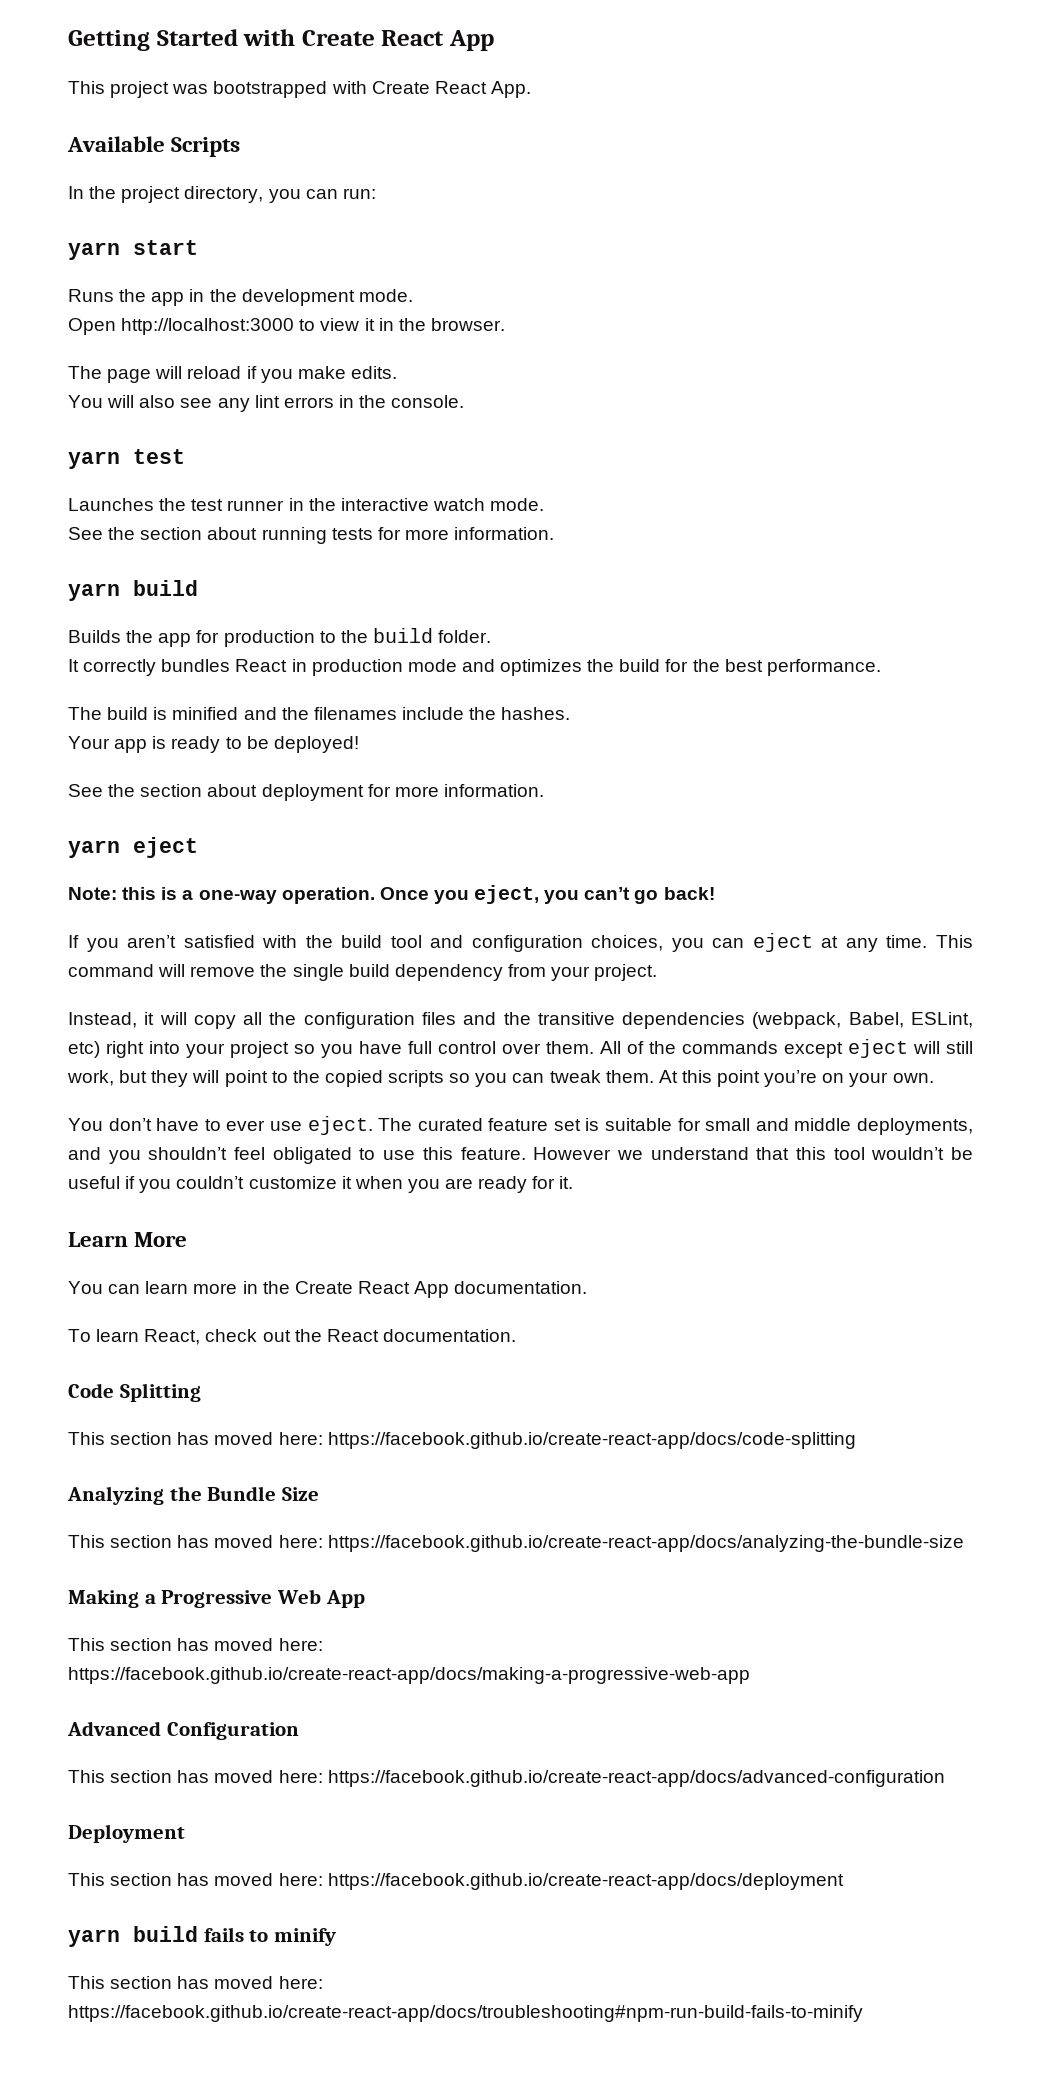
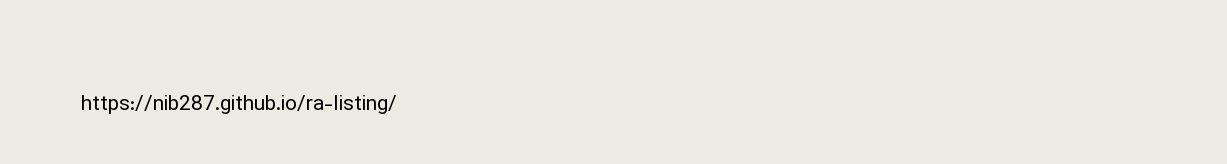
- Getting Started with Create React App
- This project was bootstrapped with Create React App.
- Available Scripts
- In the project directory, you can run:
- yarn start
- Runs the app in the development mode.
- Open http://localhost:3000 to view it in the browser.
- The page will reload if you make edits.
- You will also see any lint errors in the console.
- yarn test
- Launches the test runner in the interactive watch mode.
- See the section about running tests for more information.
- yarn build
- Builds the app for production to the build folder.
- It correctly bundles React in production mode and optimizes the build for the best performance.
- The build is minified and the filenames include the hashes.
- Your app is ready to be deployed!
- See the section about deployment for more information.
- yarn eject
- Note: this is a one-way operation. Once you eject, you can’t go back!
- If you aren’t satisfied with the build tool and configuration choices, you can eject at any time. This command will remove the single build dependency from your project.
- Instead, it will copy all the configuration files and the transitive dependencies (webpack, Babel, ESLint, etc) right into your project so you have full control over them. All of the commands except eject will still work, but they will point to the copied scripts so you can tweak them. At this point you’re on your own.
- You don’t have to ever use eject. The curated feature set is suitable for small and middle deployments, and you shouldn’t feel obligated to use this feature. However we understand that this tool wouldn’t be useful if you couldn’t customize it when you are ready for it.
- Learn More
- You can learn more in the Create React App documentation.
- To learn React, check out the React documentation.
- Code Splitting
- This section has moved here: https://facebook.github.io/create-react-app/docs/code-splitting
- Analyzing the Bundle Size
- This section has moved here: https://facebook.github.io/create-react-app/docs/analyzing-the-bundle-size
- Making a Progressive Web App
- This section has moved here: https://facebook.github.io/create-react-app/docs/making-a-progressive-web-app
- Advanced Configuration
- This section has moved here: https://facebook.github.io/create-react-app/docs/advanced-configuration
- Deployment
- This section has moved here: https://facebook.github.io/create-react-app/docs/deployment
- yarn build fails to minify
- This section has moved here: https://facebook.github.io/create-react-app/docs/troubleshooting#npm-run-build-fails-to-minify
+ https://nib287.github.io/ra-listing/

